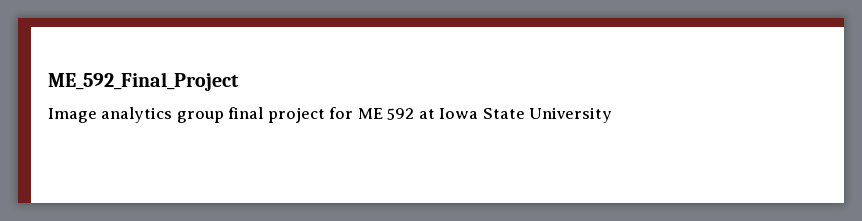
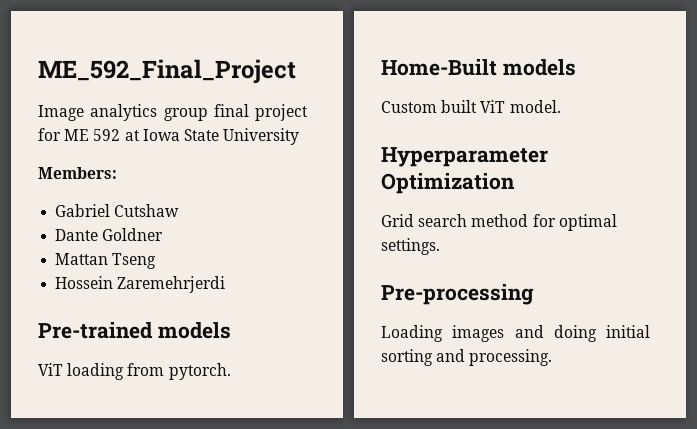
+ Members:
+ Gabriel Cutshaw
+ Dante Goldner
+ Mattan Tseng
+ Hossein Zaremehrjerdi
+ Pre-trained models
+ ViT loading from pytorch.
+ Home-Built models
+ Custom built ViT model.
+ Hyperparameter Optimization
+ Grid search method for optimal settings.
+ Pre-processing
+ Loading images and doing initial sorting and processing.

